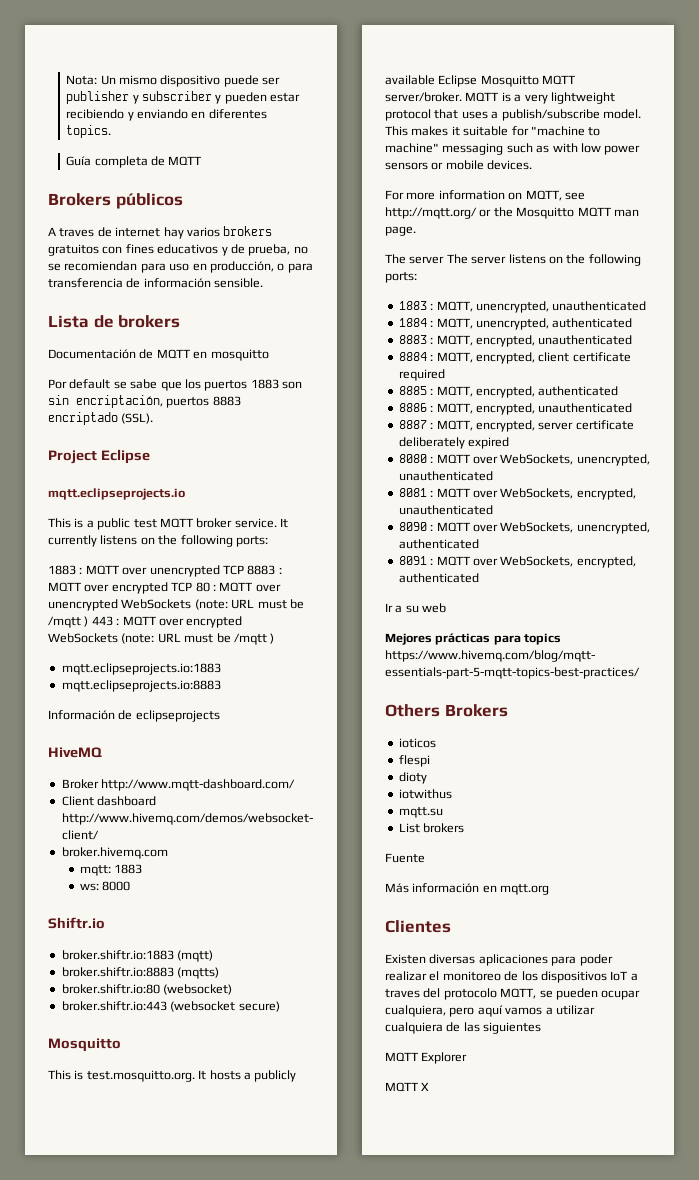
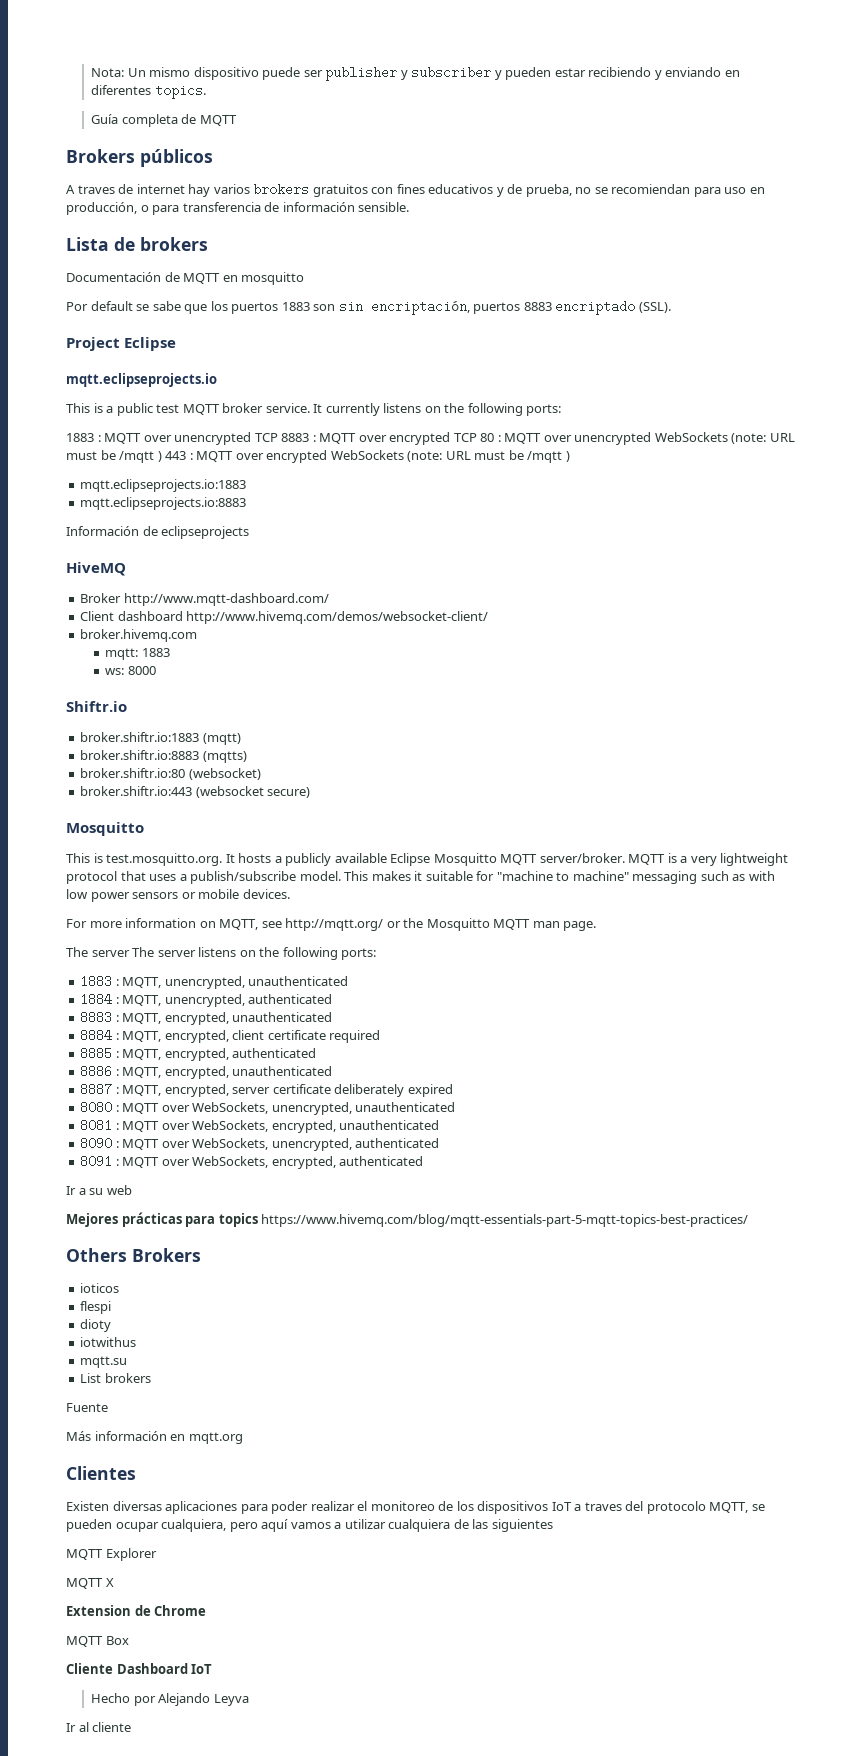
+ Extension de Chrome
+ MQTT Box
+ Cliente Dashboard IoT
+ Hecho por Alejando Leyva
+ Ir al cliente

